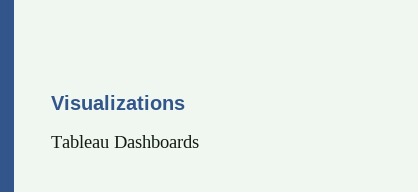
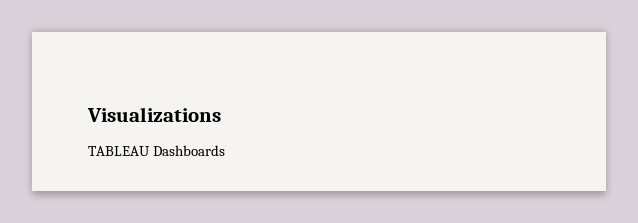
- Tableau Dashboards
+ TABLEAU Dashboards

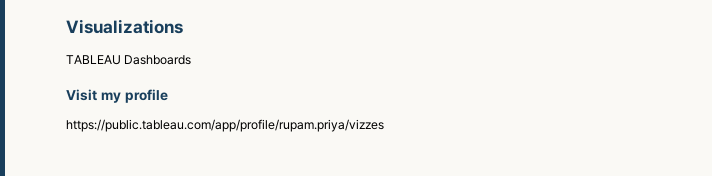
+ Visit my profile
+ https://public.tableau.com/app/profile/rupam.priya/vizzes

